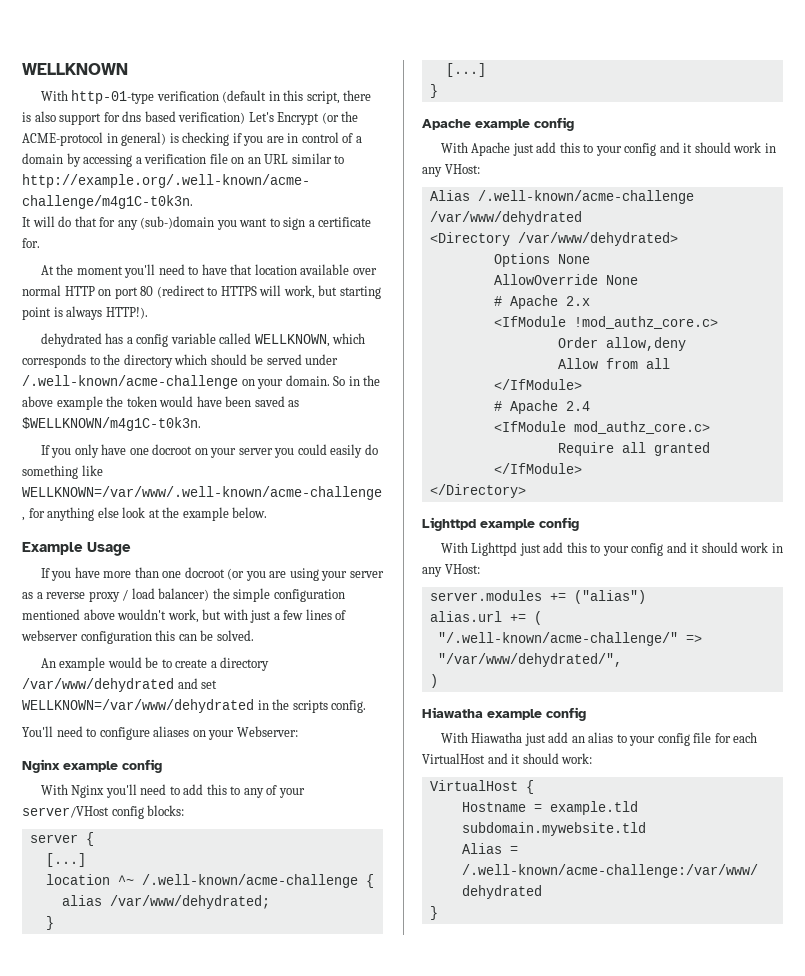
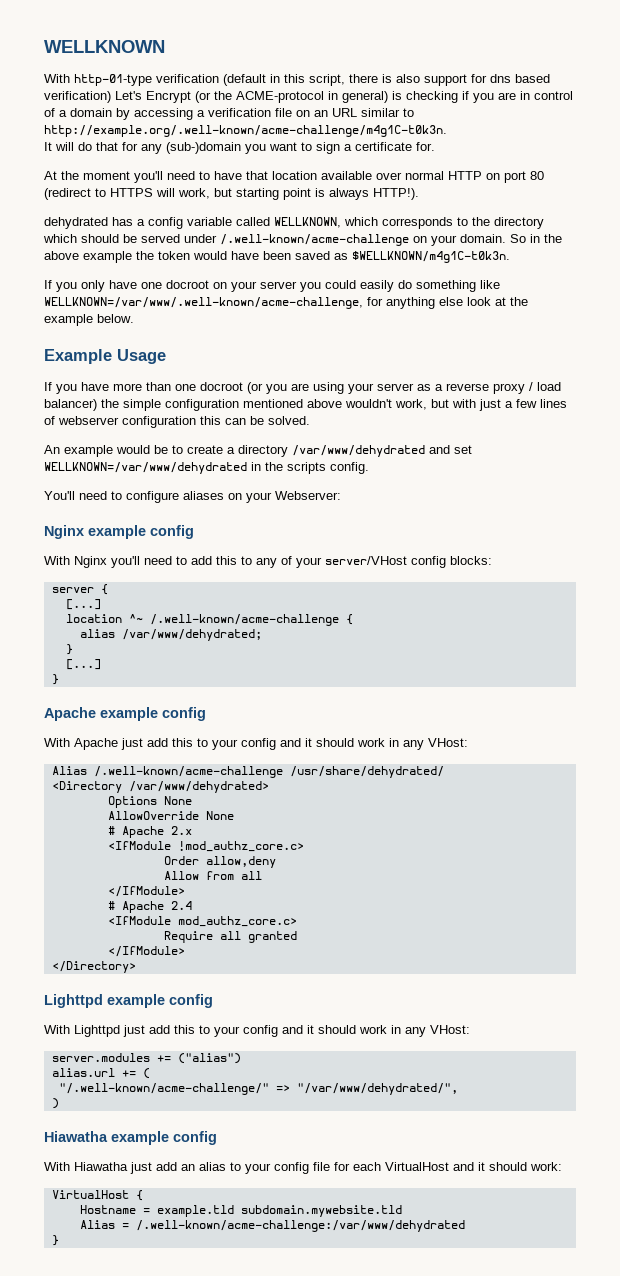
- Alias /.well-known/acme-challenge /var/www/dehydrated
+ Alias /.well-known/acme-challenge /usr/share/dehydrated/

